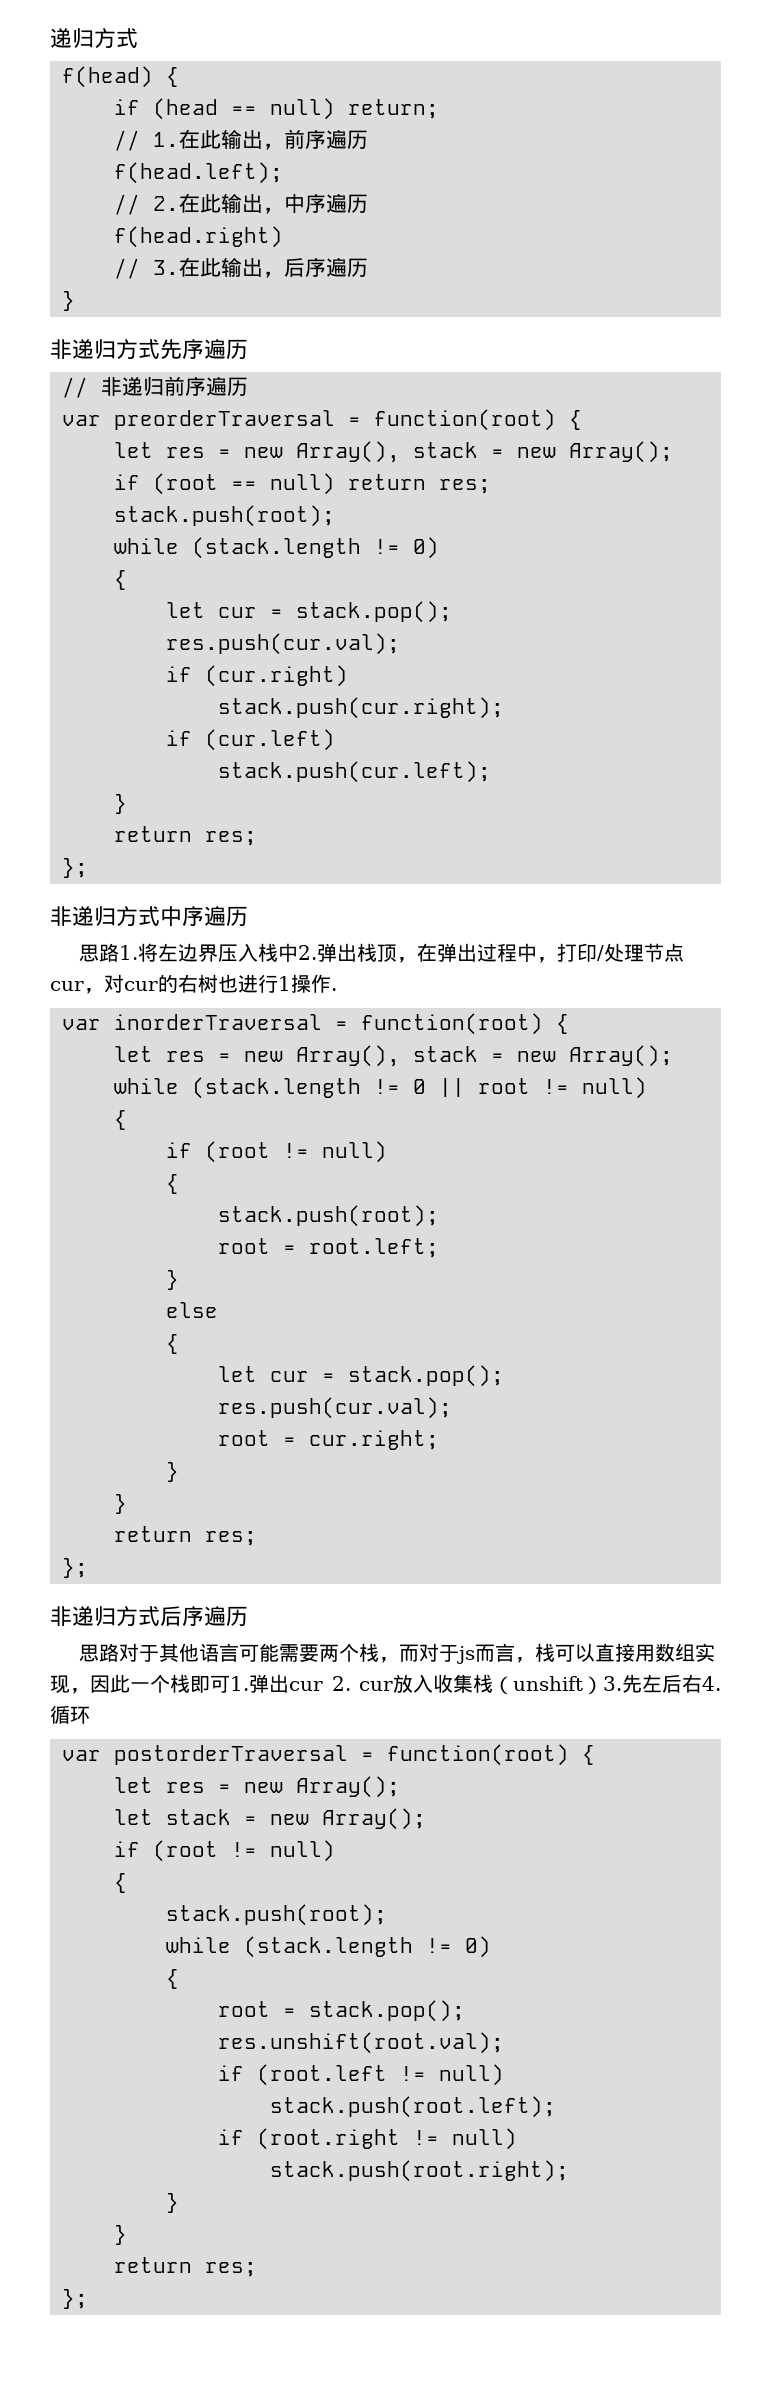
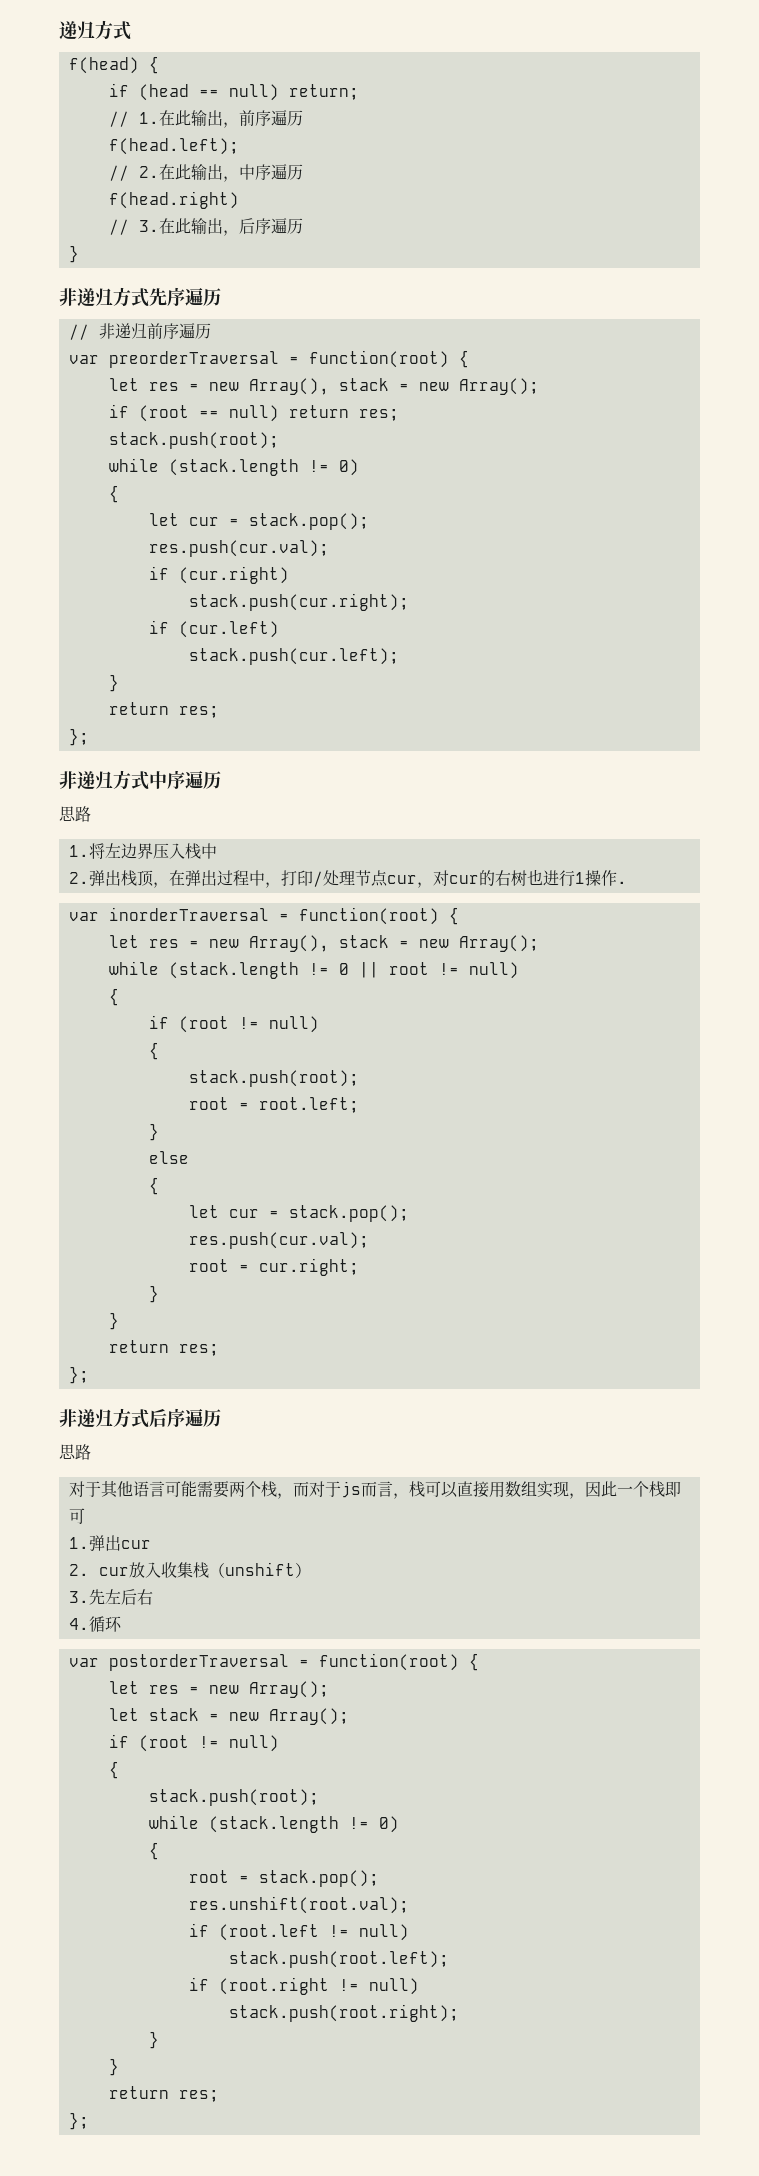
  非递归方式中序遍历
- 思路1.将左边界压入栈中2.弹出栈顶，在弹出过程中，打印/处理节点cur，对cur的右树也进行1操作.
+ 思路
+ 1.将左边界压入栈中
+ 2.弹出栈顶，在弹出过程中，打印/处理节点cur，对cur的右树也进行1操作.
  非递归方式后序遍历
- 思路对于其他语言可能需要两个栈，而对于js而言，栈可以直接用数组实现，因此一个栈即可1.弹出cur 2. cur放入收集栈（unshift）3.先左后右4.循环
+ 思路
+ 对于其他语言可能需要两个栈，而对于js而言，栈可以直接用数组实现，因此一个栈即可
+ 1.弹出cur
+ 2. cur放入收集栈（unshift）
+ 3.先左后右
+ 4.循环

